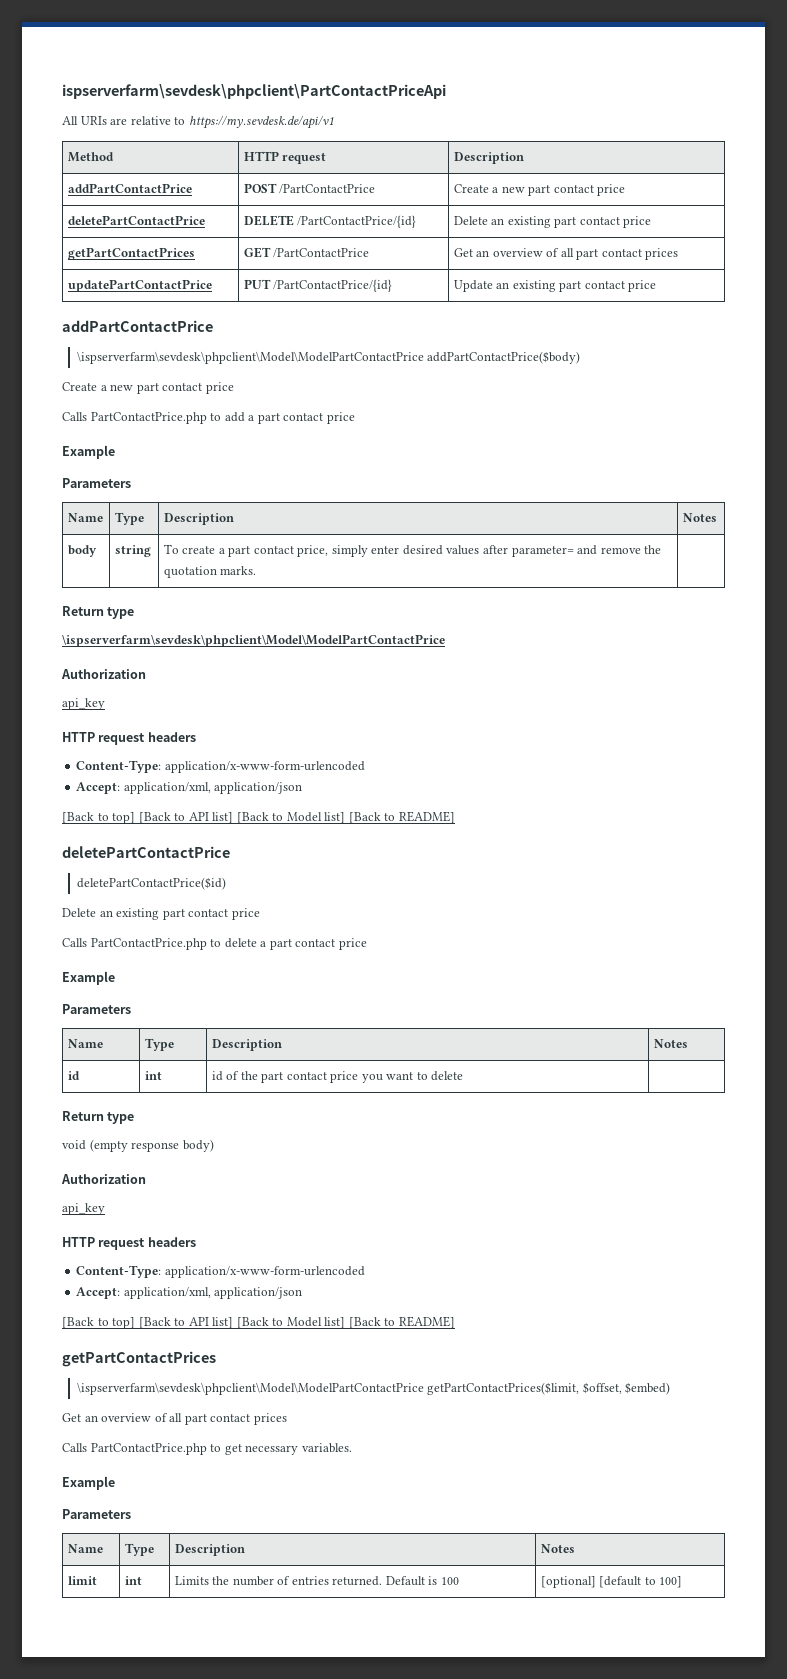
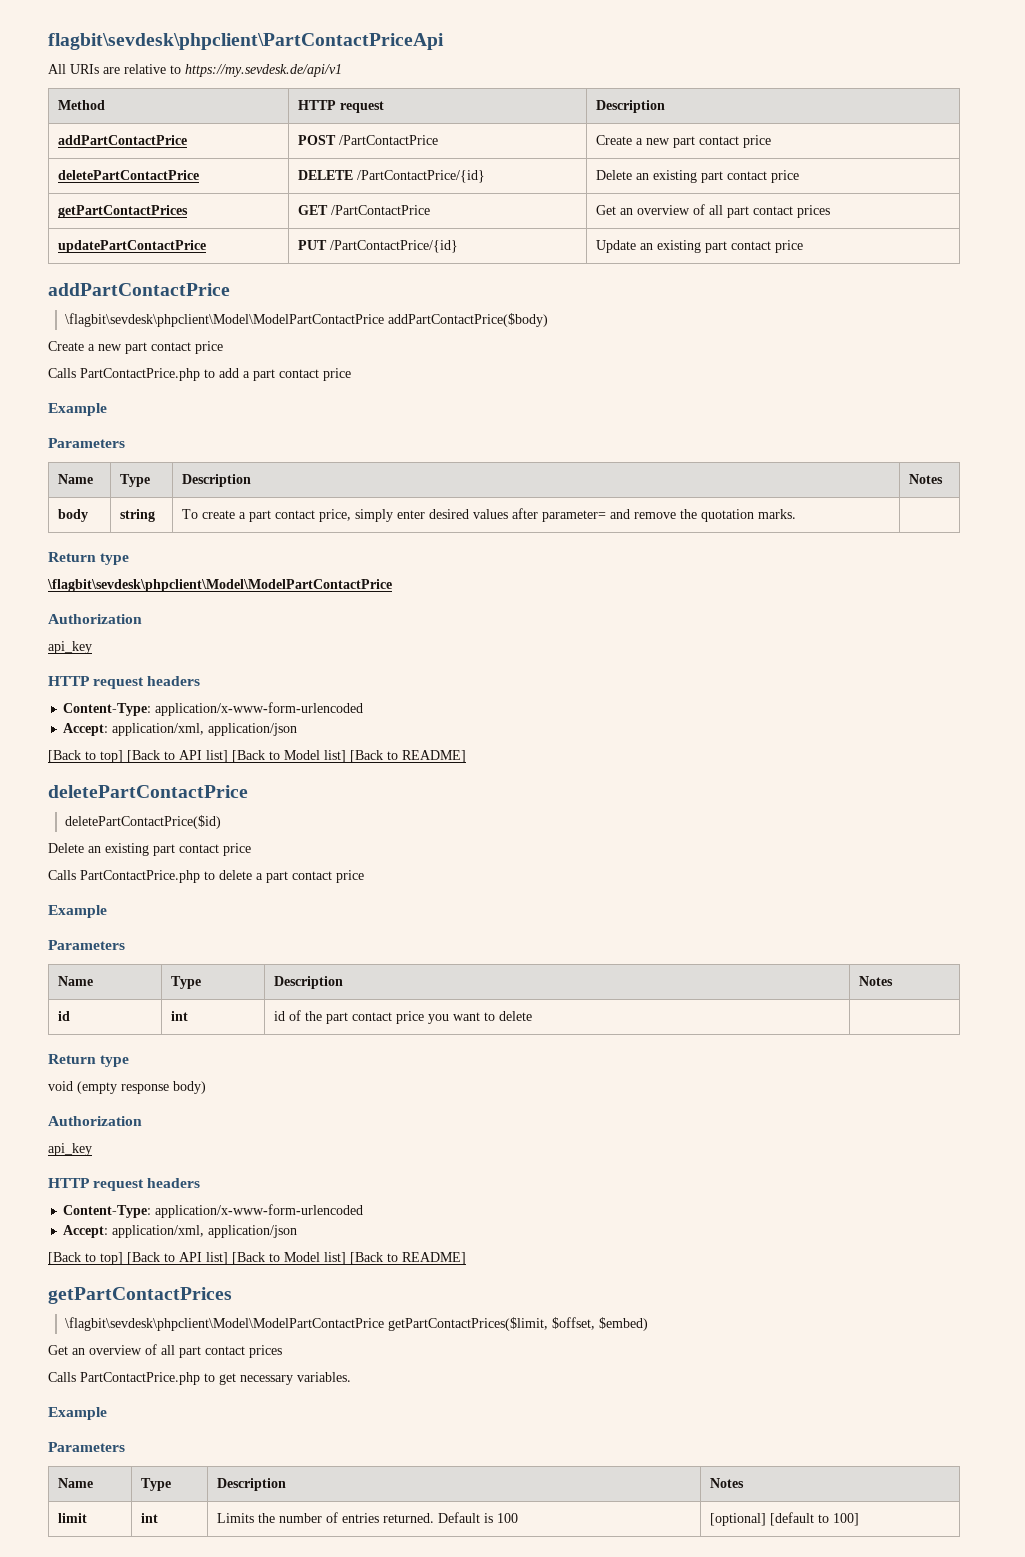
- ispserverfarm\sevdesk\phpclient\PartContactPriceApi
+ flagbit\sevdesk\phpclient\PartContactPriceApi
- \ispserverfarm\sevdesk\phpclient\Model\ModelPartContactPrice addPartContactPrice($body)
+ \flagbit\sevdesk\phpclient\Model\ModelPartContactPrice addPartContactPrice($body)
  body | string | To create a part contact price, simply enter desired values after parameter= and remove the quotation marks. |
  Return type
- \ispserverfarm\sevdesk\phpclient\Model\ModelPartContactPrice
+ \flagbit\sevdesk\phpclient\Model\ModelPartContactPrice
- \ispserverfarm\sevdesk\phpclient\Model\ModelPartContactPrice getPartContactPrices($limit, $offset, $embed)
+ \flagbit\sevdesk\phpclient\Model\ModelPartContactPrice getPartContactPrices($limit, $offset, $embed)

